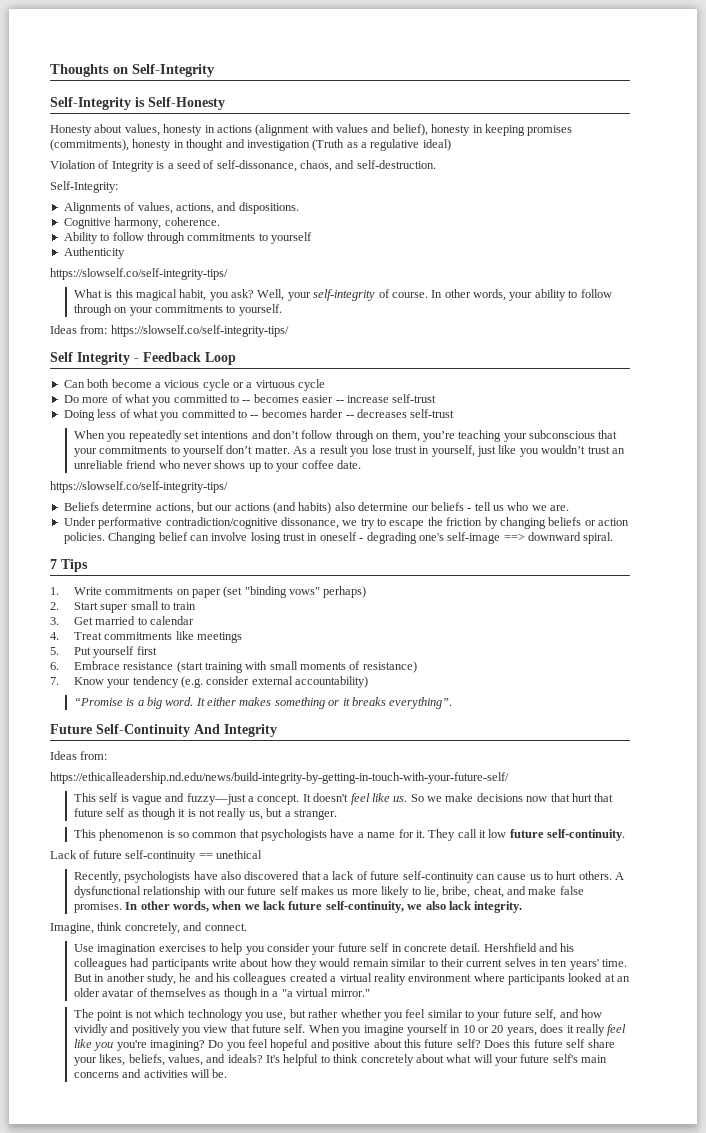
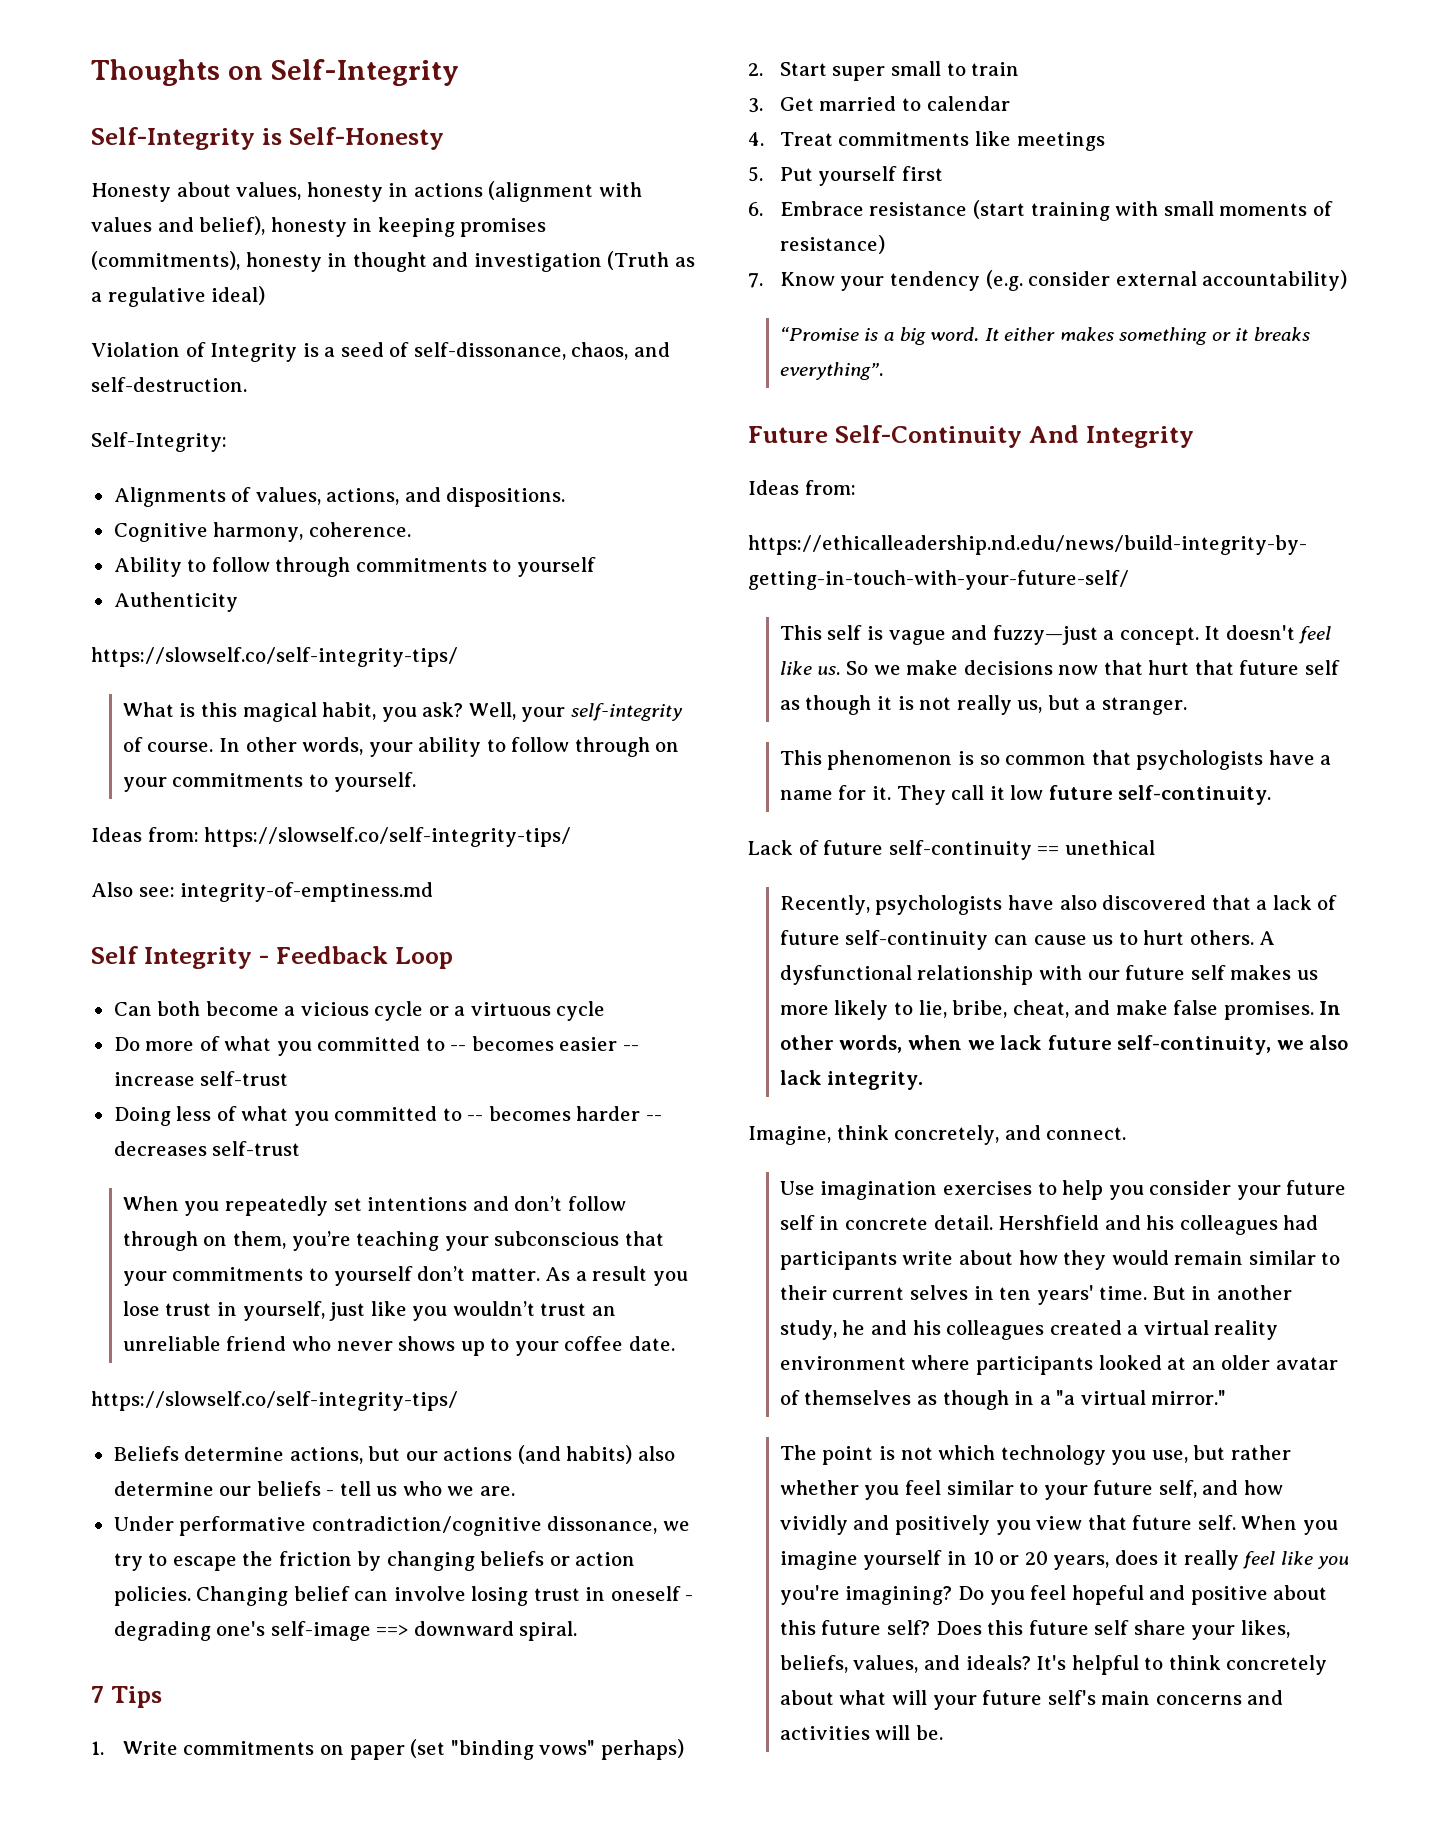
+ Also see: integrity-of-emptiness.md

